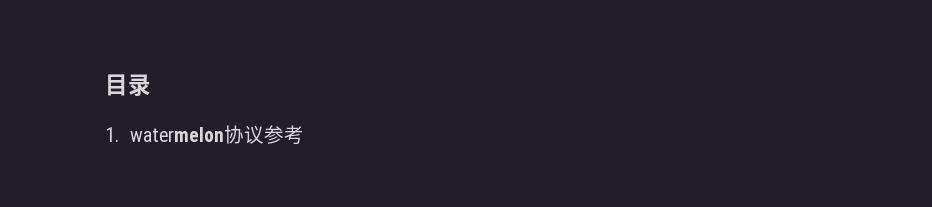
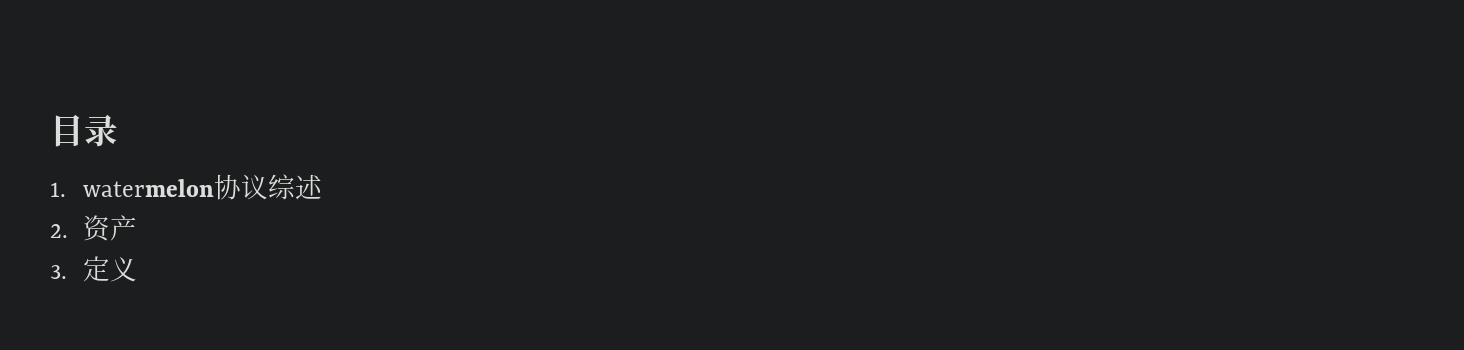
- 1. watermelon协议参考
+ 1. watermelon协议综述
+ 2.资产
+ 3.定义

